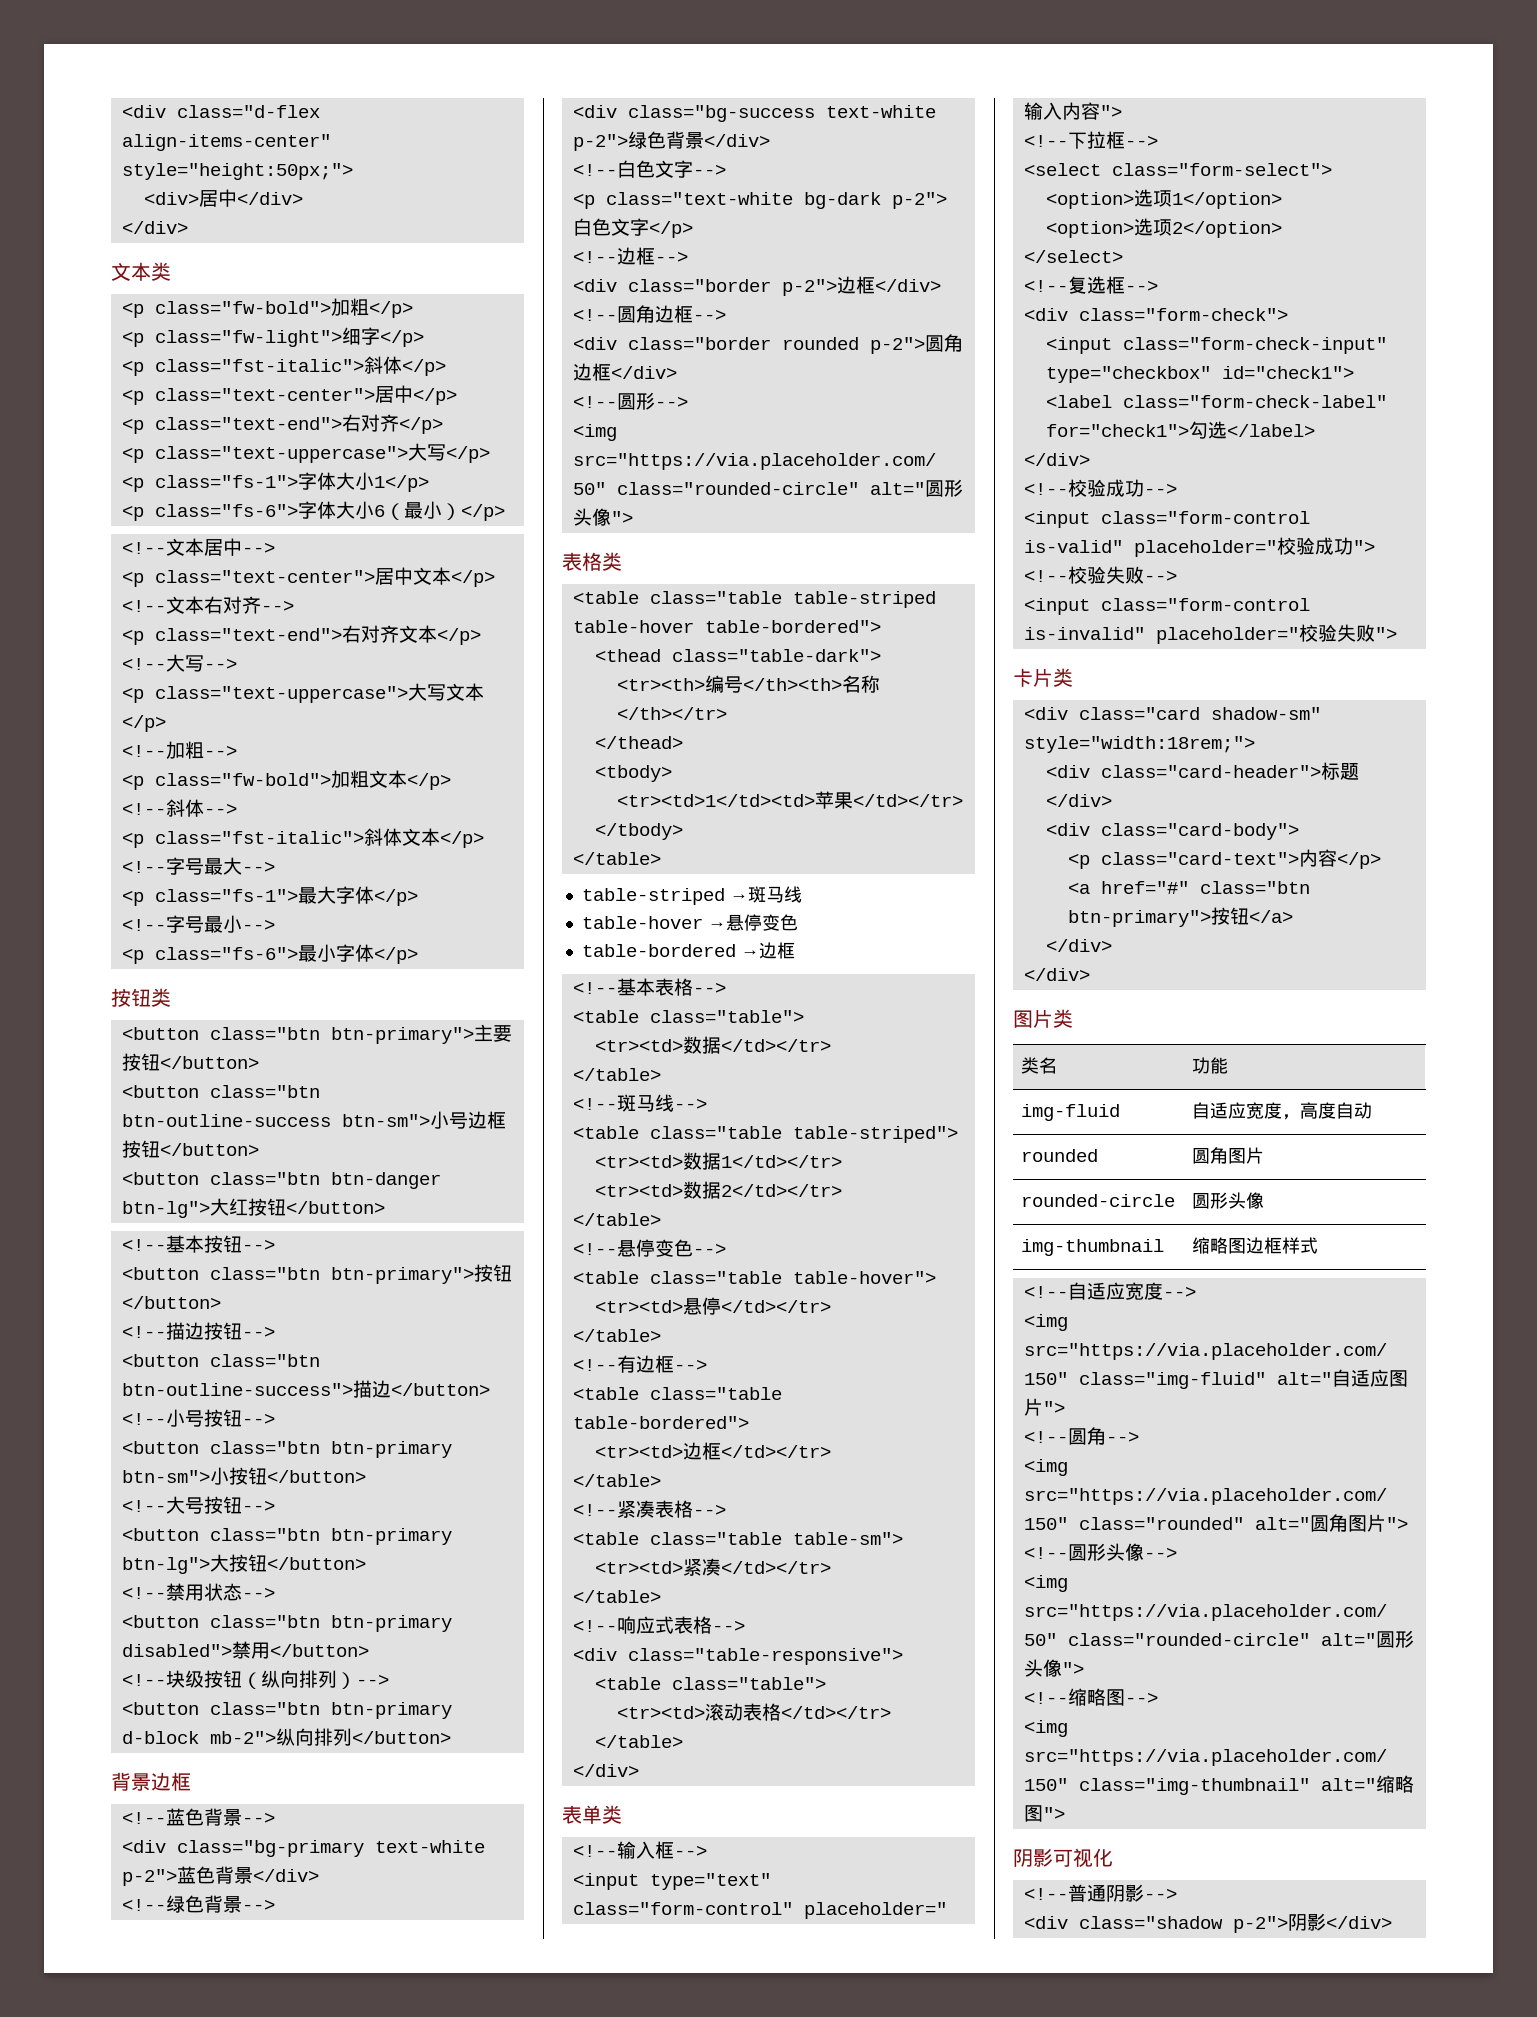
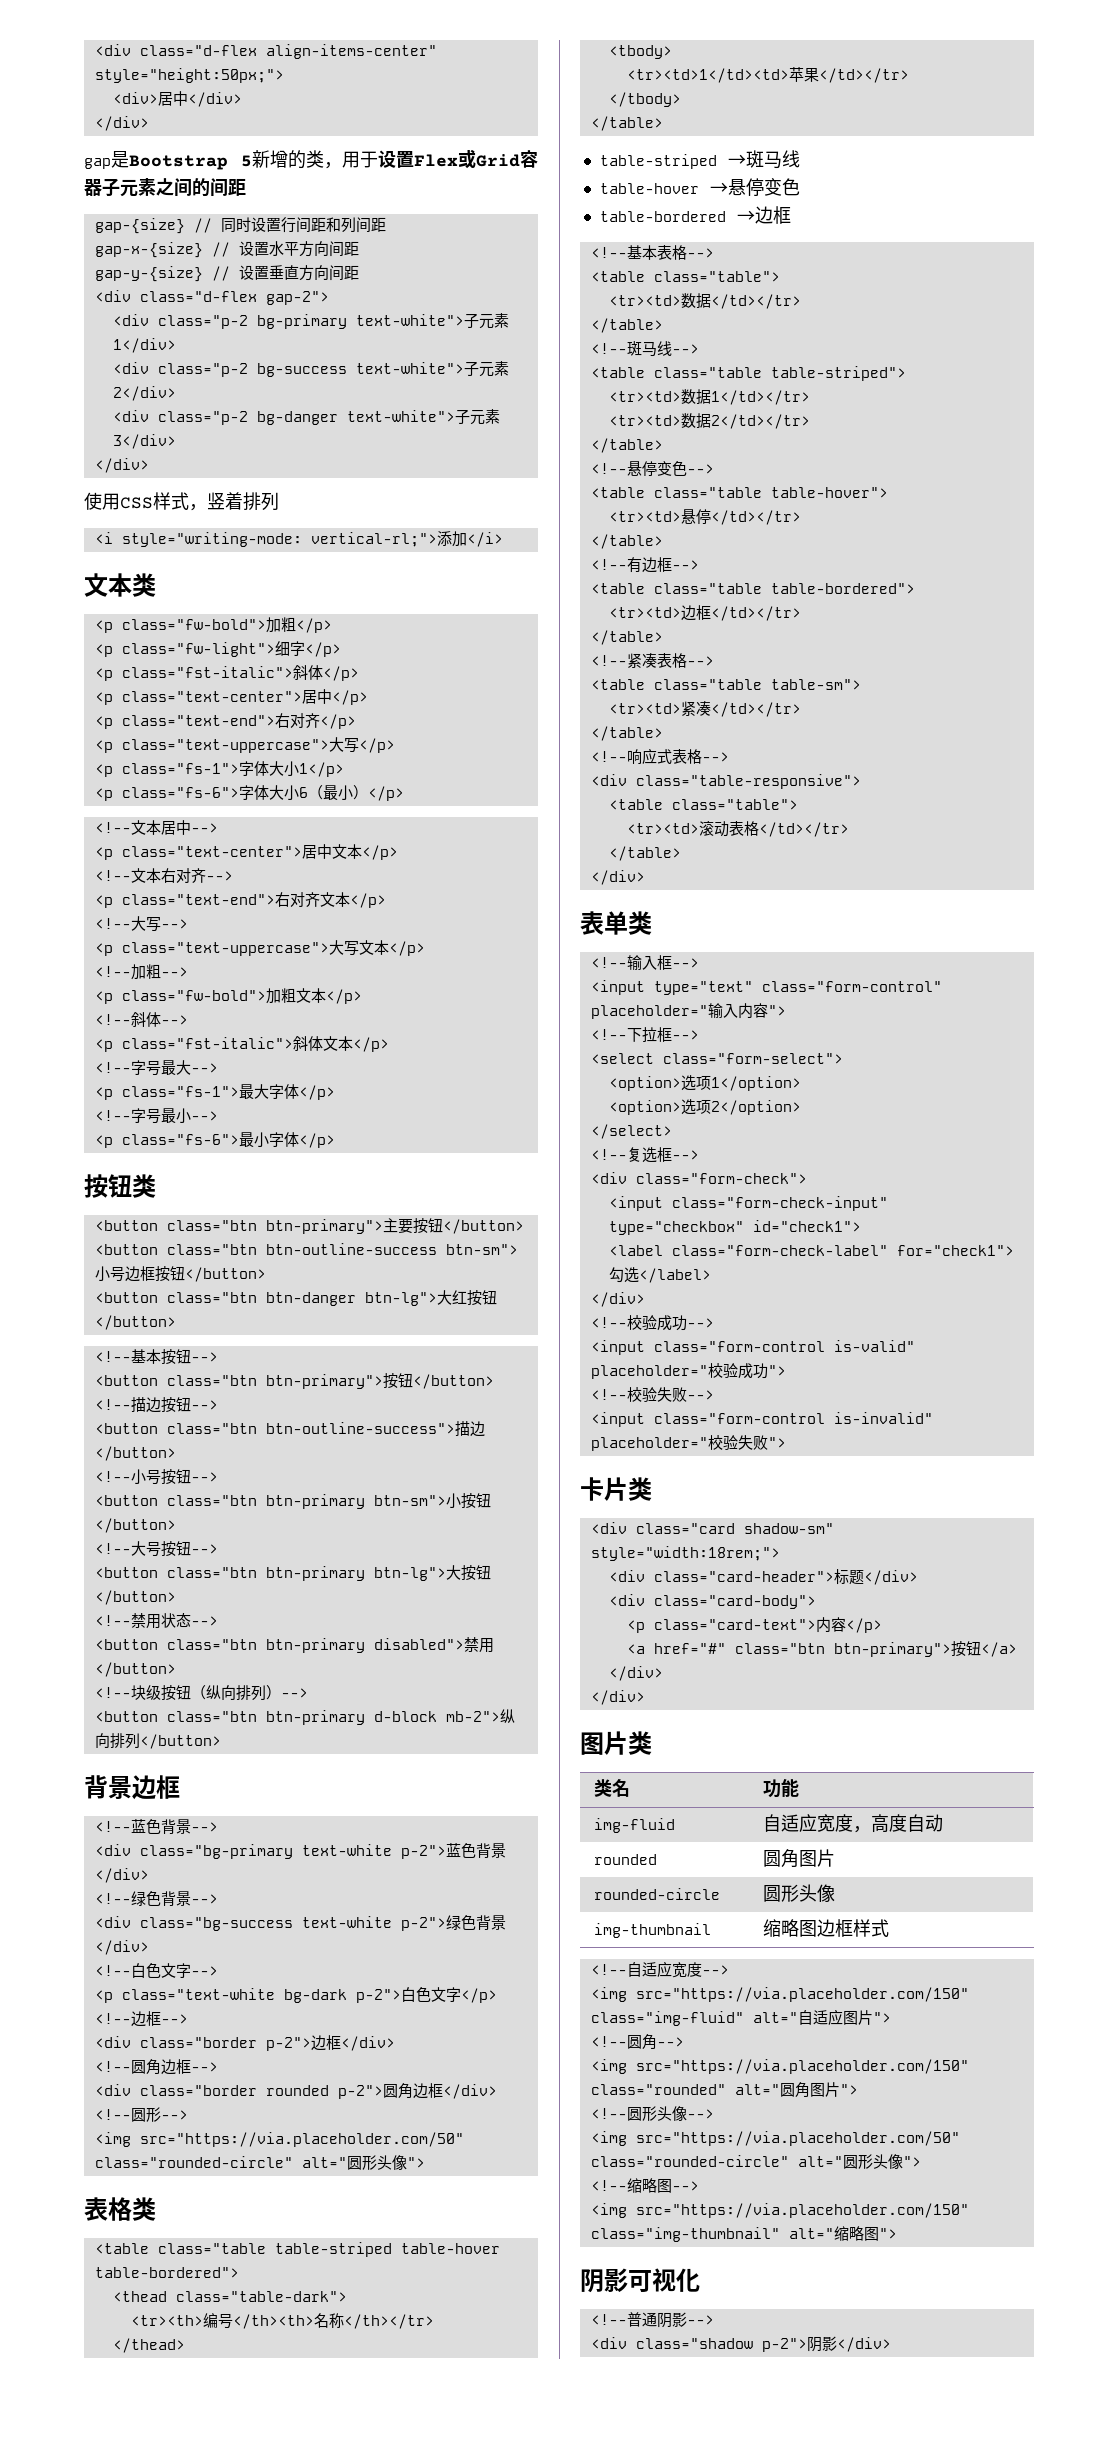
+ gap是Bootstrap 5新增的类，用于设置Flex或Grid容器子元素之间的间距
+ gap-{size} // 同时设置行间距和列间距
+ gap-x-{size} // 设置水平方向间距
+ gap-y-{size} // 设置垂直方向间距
+ <div class="d-flex gap-2">
+ <div class="p-2 bg-primary text-white">子元素1</div>
+ <div class="p-2 bg-success text-white">子元素2</div>
+ <div class="p-2 bg-danger text-white">子元素3</div>
+ </div>
+ 使用CSS样式，竖着排列
+ <i style="writing-mode: vertical-rl;">添加</i>

